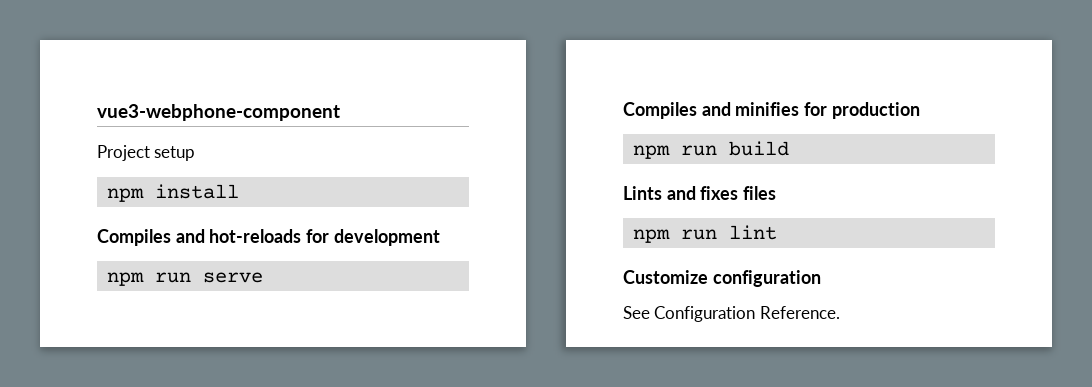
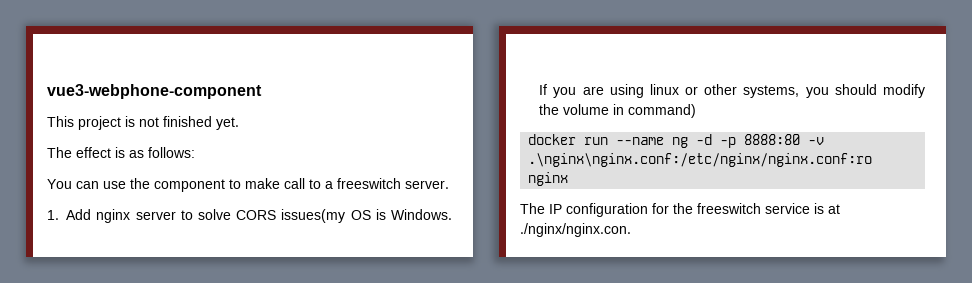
- Project setup
- npm install
- Compiles and hot-reloads for development
- npm run serve
- Compiles and minifies for production
- npm run build
- Lints and fixes files
- npm run lint
- Customize configuration
- See Configuration Reference.
+ This project is not finished yet.
+ The effect is as follows:
+ You can use the component to make call to a freeswitch server.
+ 1. Add nginx server to solve CORS issues(my OS is Windows. If you are using linux or other systems, you should modify the volume in command)
+ docker run --name ng -d -p 8888:80 -v .\nginx\nginx.conf:/etc/nginx/nginx.conf:ro nginx
+ The IP configuration for the freeswitch service is at ./nginx/nginx.con.

